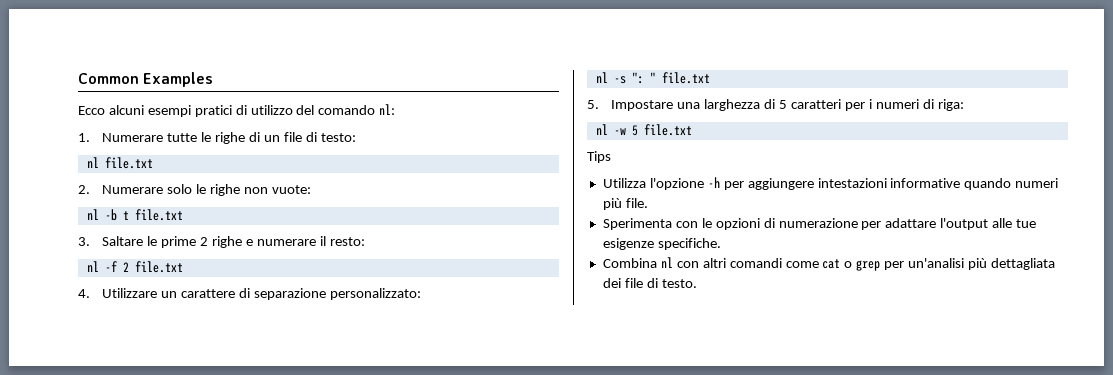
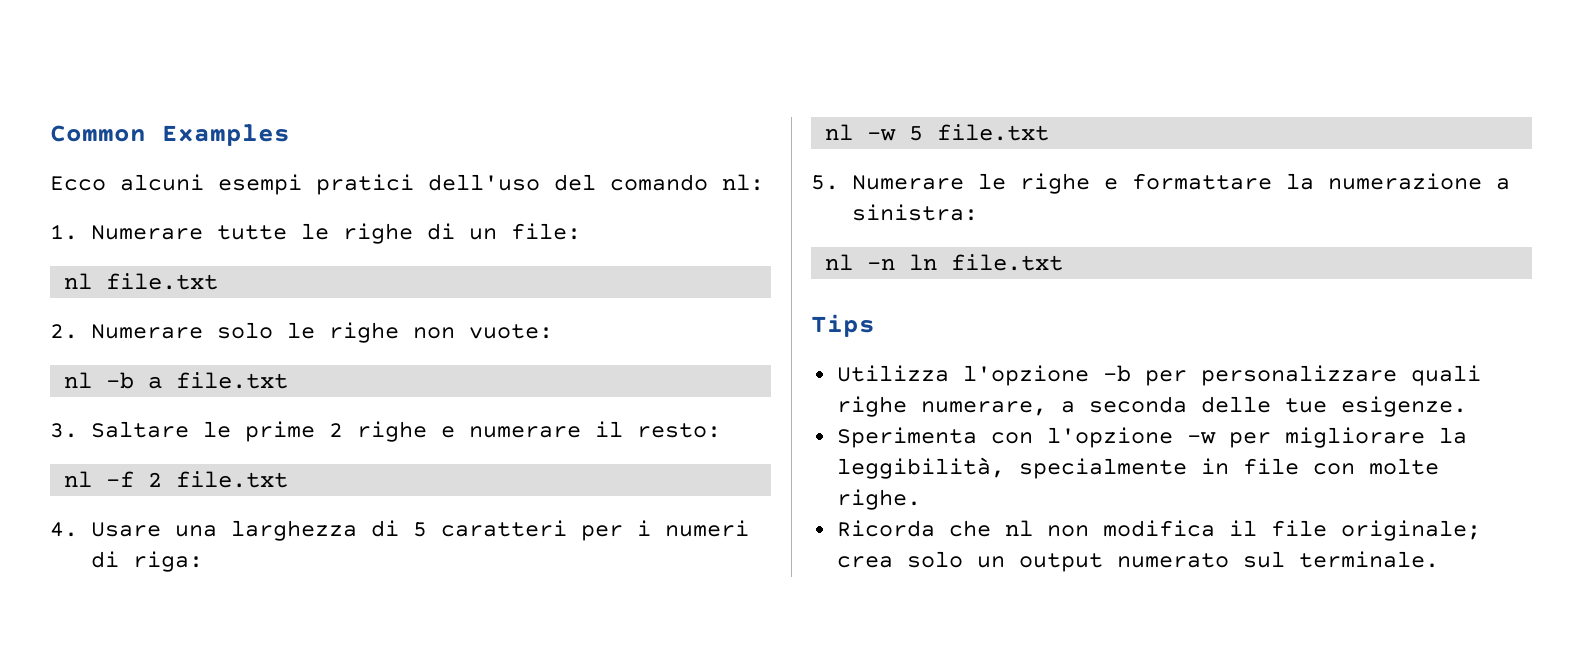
- Ecco alcuni esempi pratici di utilizzo del comando nl:
+ Ecco alcuni esempi pratici dell'uso del comando nl:
- 1. Numerare tutte le righe di un file di testo:
+ 1. Numerare tutte le righe di un file:
- nl -b t file.txt
+ nl -b a file.txt
- 4. Utilizzare un carattere di separazione personalizzato:
- nl -s ": " file.txt
- 5. Impostare una larghezza di 5 caratteri per i numeri di riga:
+ 4. Usare una larghezza di 5 caratteri per i numeri di riga:
+ 5. Numerare le righe e formattare la numerazione a sinistra:
+ nl -n ln file.txt
  Tips
- Utilizza l'opzione -h per aggiungere intestazioni informative quando numeri più file.
- Sperimenta con le opzioni di numerazione per adattare l'output alle tue esigenze specifiche.
- Combina nl con altri comandi come cat o grep per un'analisi più dettagliata dei file di testo.
+ Utilizza l'opzione -b per personalizzare quali righe numerare, a seconda delle tue esigenze.
+ Sperimenta con l'opzione -w per migliorare la leggibilità, specialmente in file con molte righe.
+ Ricorda che nl non modifica il file originale; crea solo un output numerato sul terminale.

